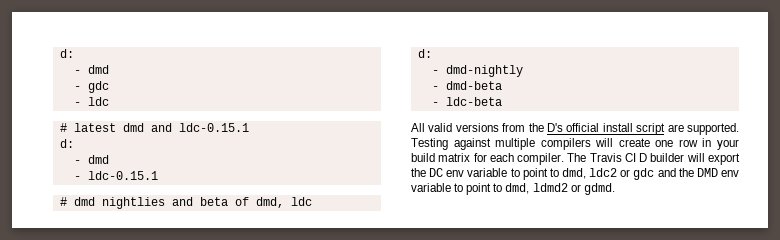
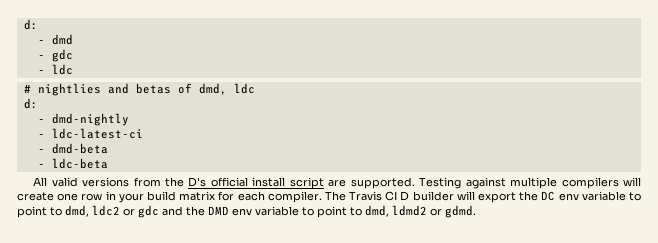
- # latest dmd and ldc-0.15.1
- d:
- - dmd
- - ldc-0.15.1
- # dmd nightlies and beta of dmd, ldc
+ # nightlies and betas of dmd, ldc
+ - ldc-latest-ci

